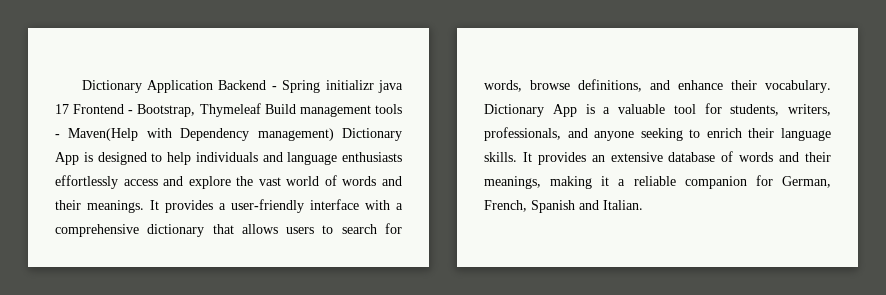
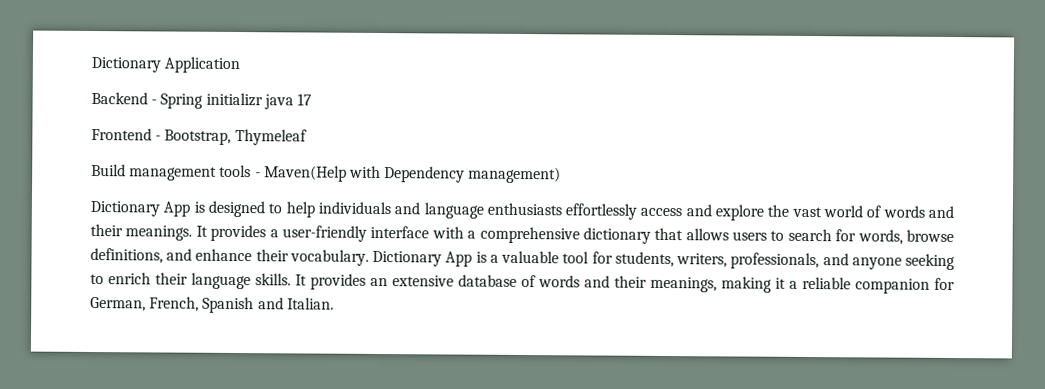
- Dictionary Application Backend - Spring initializr java 17 Frontend - Bootstrap, Thymeleaf Build management tools - Maven(Help with Dependency management) Dictionary App is designed to help individuals and language enthusiasts effortlessly access and explore the vast world of words and their meanings.
+ Dictionary Application
+ Backend - Spring initializr java 17
+ Frontend - Bootstrap, Thymeleaf
+ Build management tools - Maven(Help with Dependency management)
+ Dictionary App is designed to help individuals and language enthusiasts effortlessly access and explore the vast world of words and their meanings.

